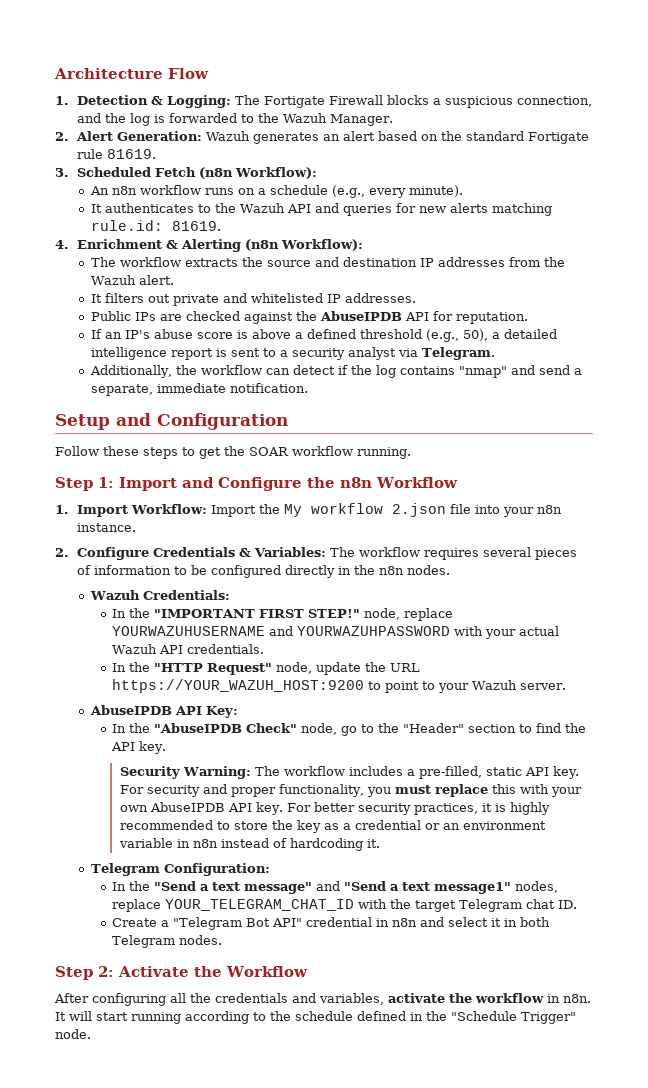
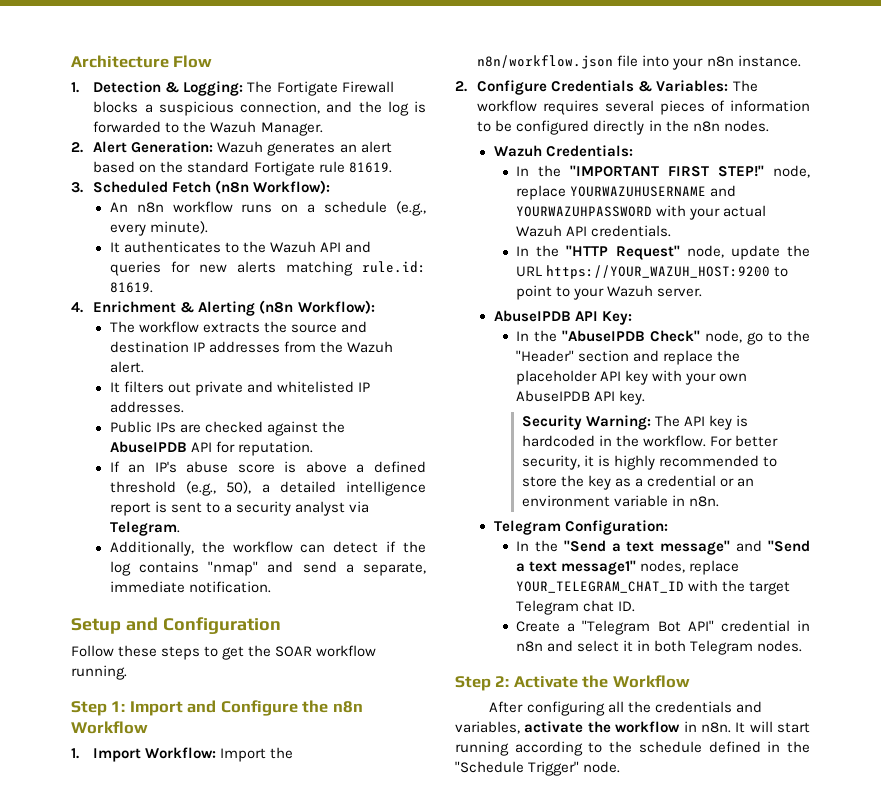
- 1. Import Workflow: Import the My workflow 2.json file into your n8n instance.
+ 1. Import Workflow: Import the n8n/workflow.json file into your n8n instance.
- In the "AbuseIPDB Check" node, go to the "Header" section to find the API key.
+ In the "AbuseIPDB Check" node, go to the "Header" section and replace the placeholder API key with your own AbuseIPDB API key.
- Security Warning: The workflow includes a pre-filled, static API key. For security and proper functionality, you must replace this with your own AbuseIPDB API key. For better security practices, it is highly recommended to store the key as a credential or an environment variable in n8n instead of hardcoding it.
+ Security Warning: The API key is hardcoded in the workflow. For better security, it is highly recommended to store the key as a credential or an environment variable in n8n.

